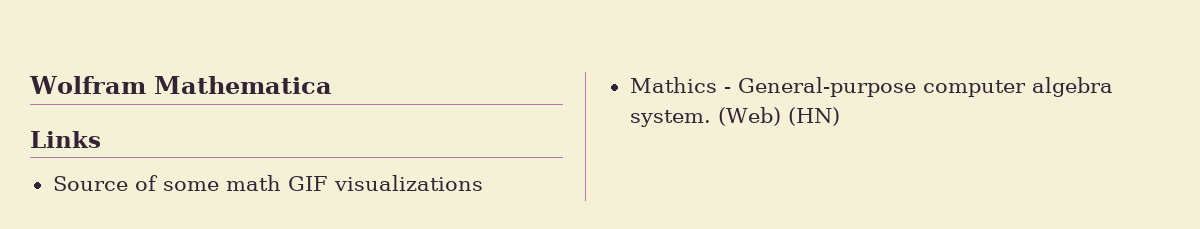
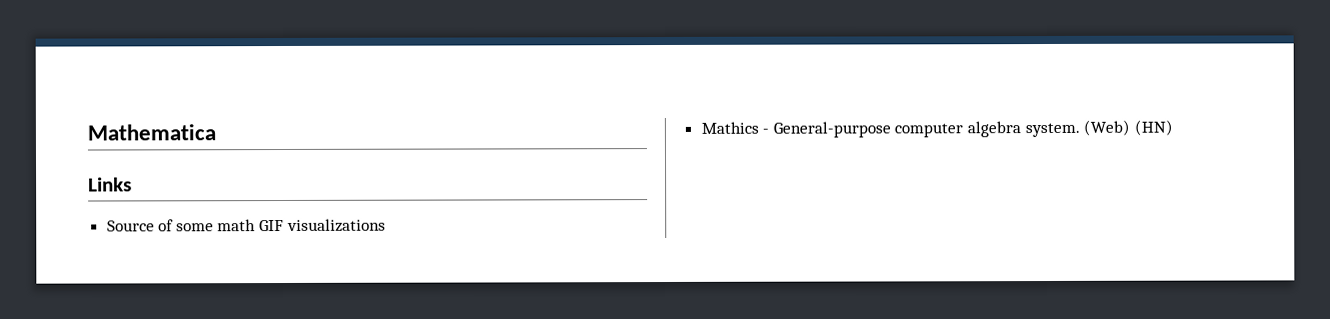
- Wolfram Mathematica
+ Mathematica

